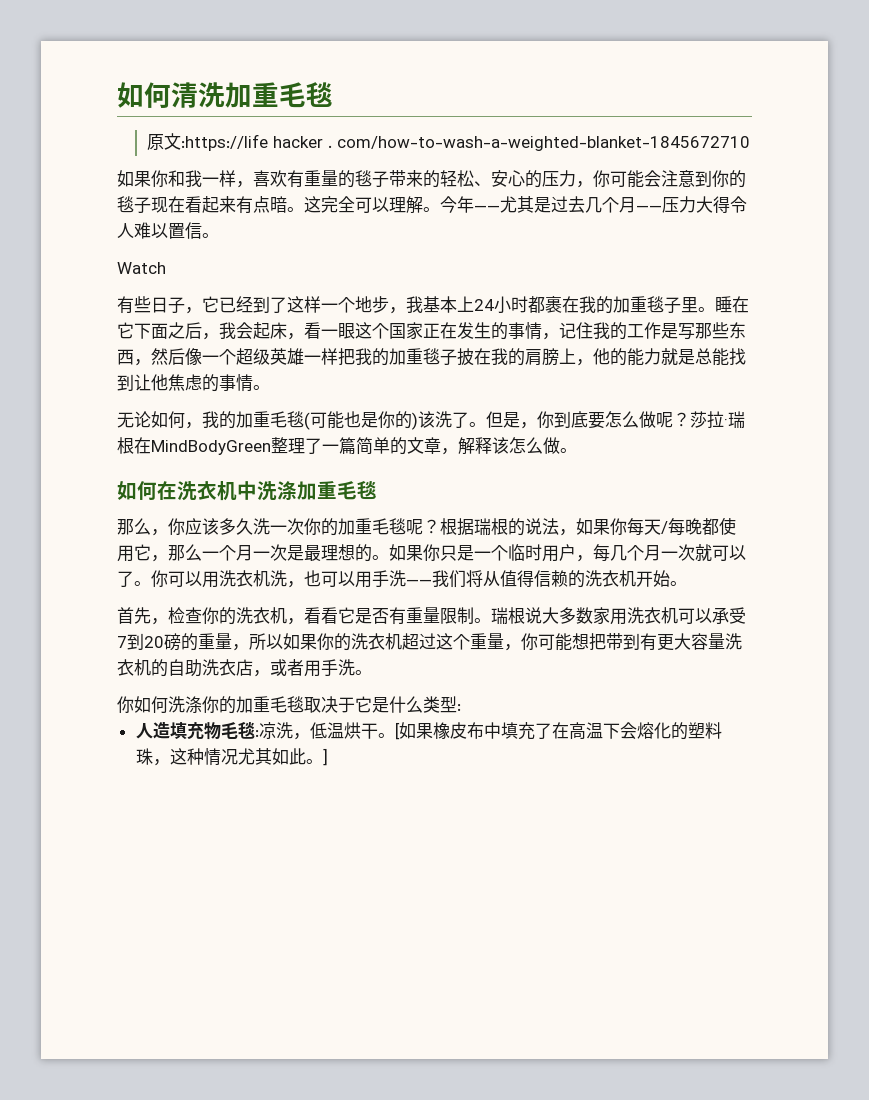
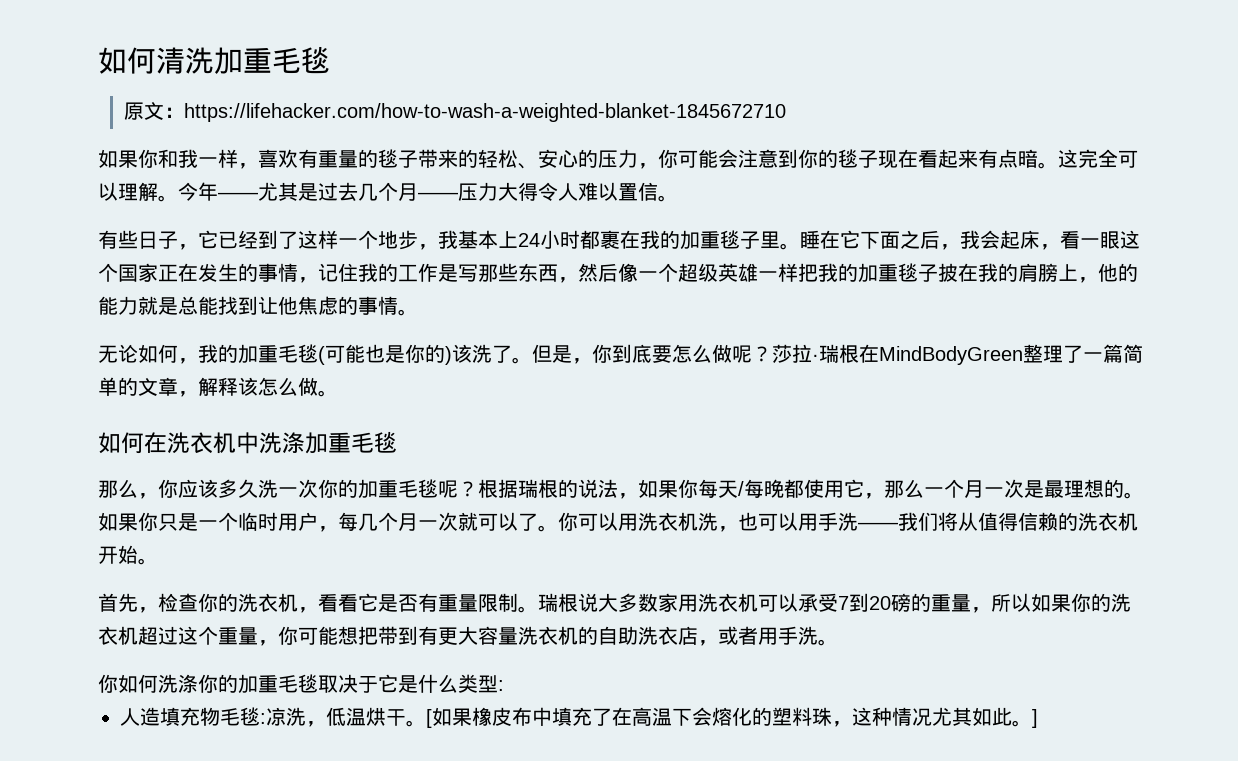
- 原文:https://life hacker . com/how-to-wash-a-weighted-blanket-1845672710
+ 原文：https://lifehacker.com/how-to-wash-a-weighted-blanket-1845672710
- Watch

